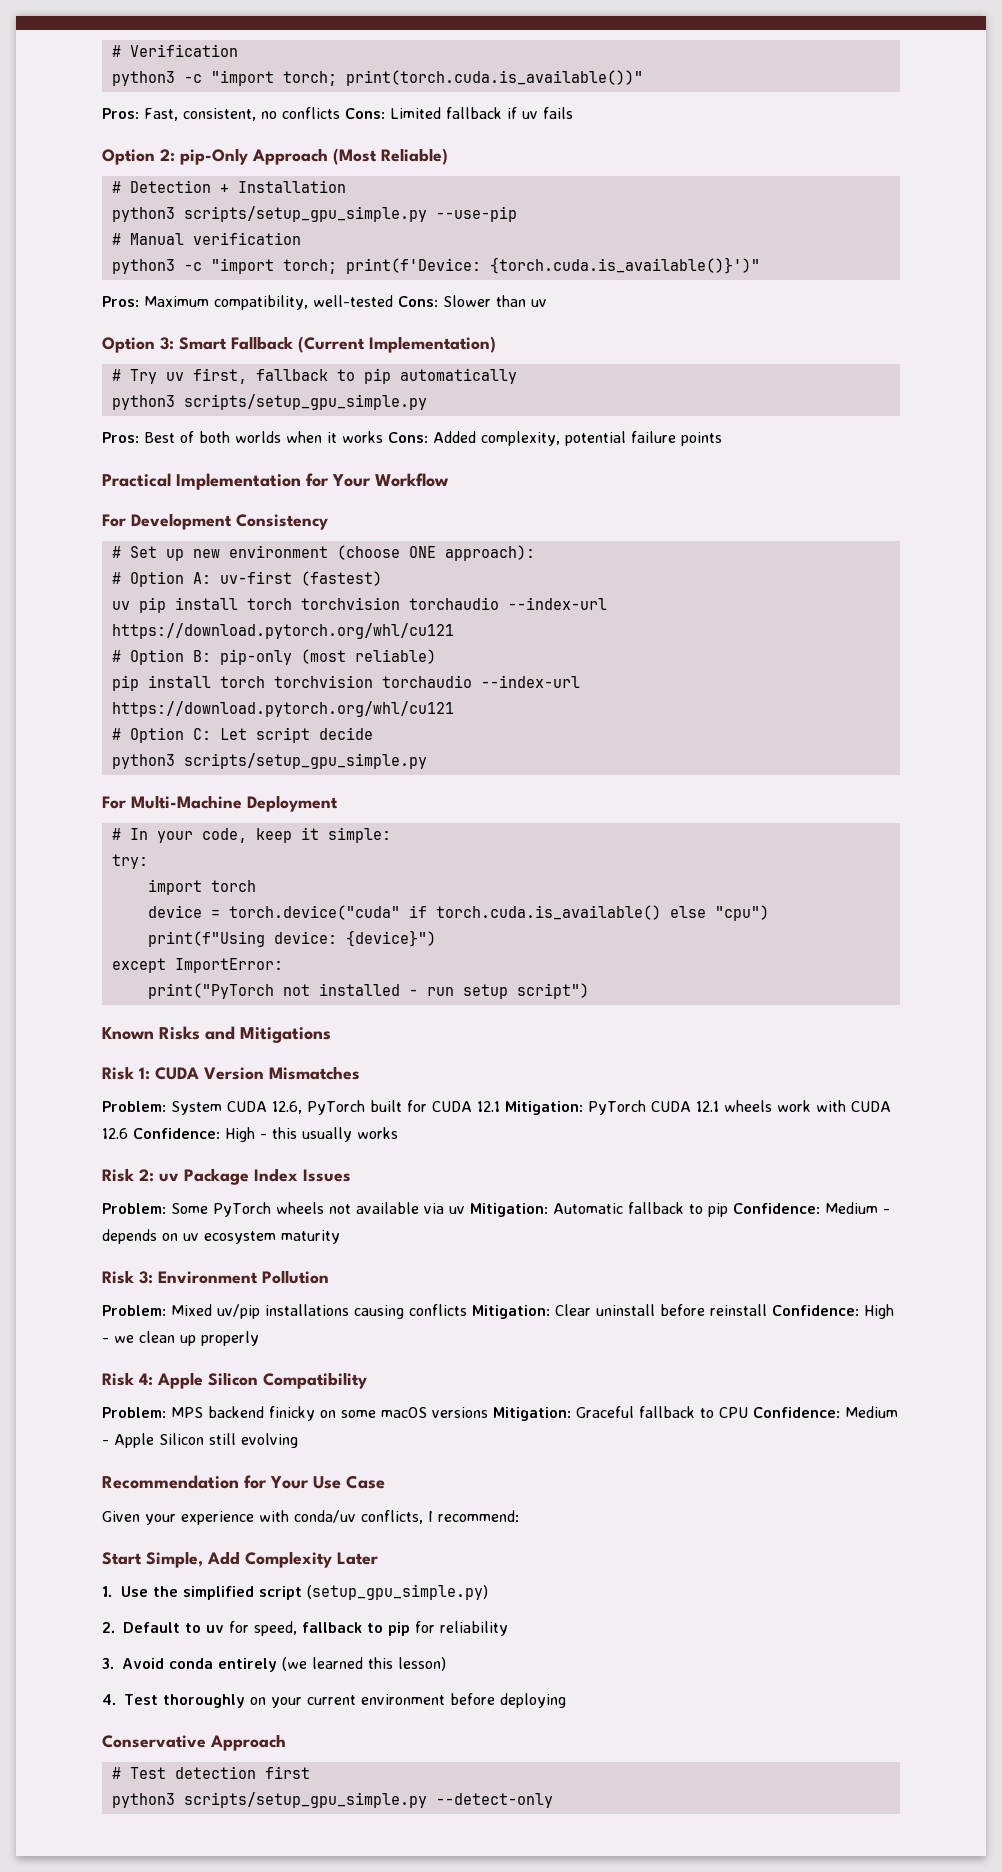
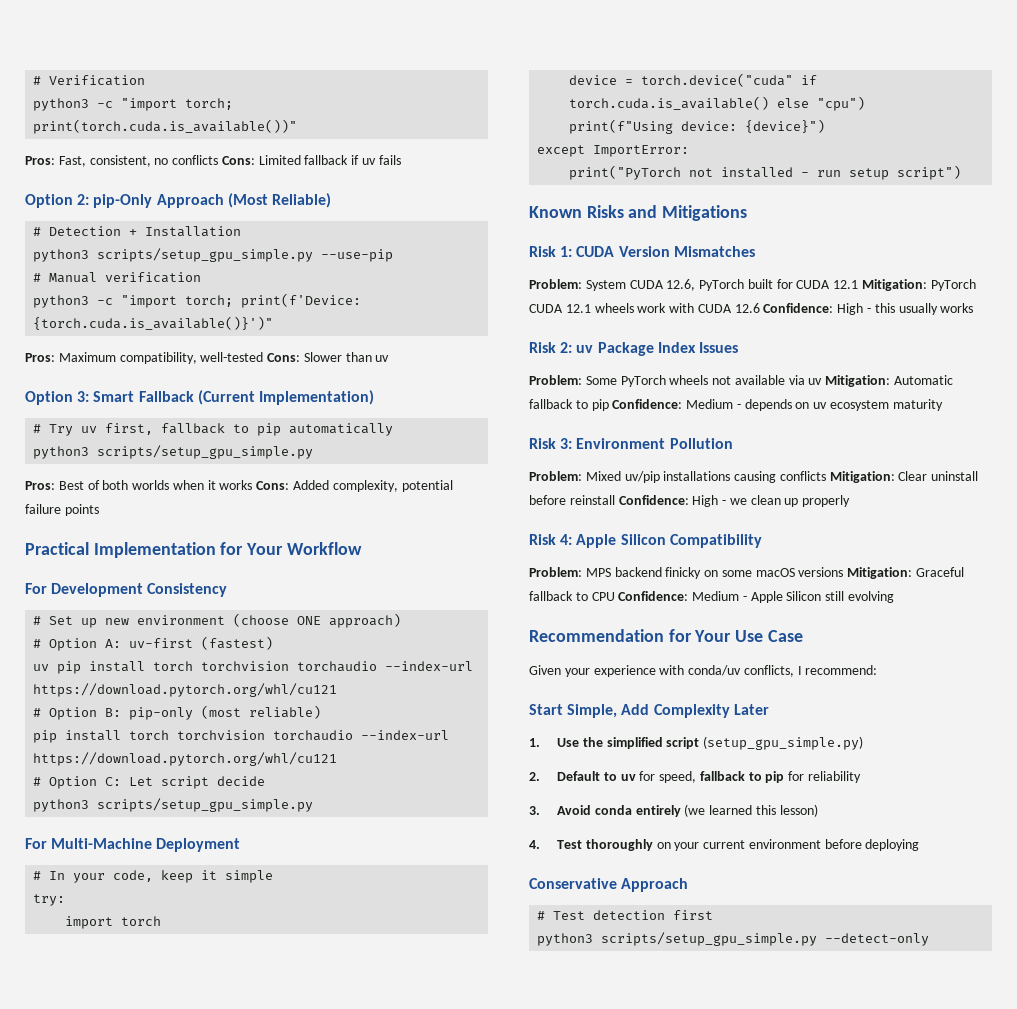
- # Set up new environment (choose ONE approach):
+ # Set up new environment (choose ONE approach)
- # In your code, keep it simple:
+ # In your code, keep it simple

